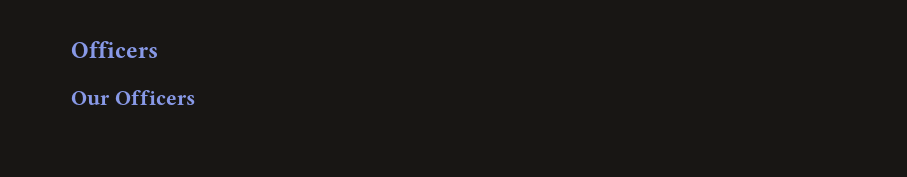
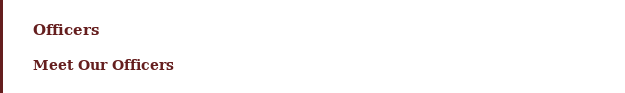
- Our Officers
+ Meet Our Officers

